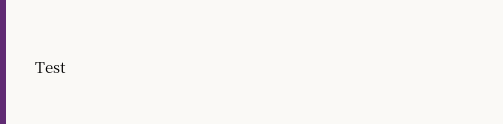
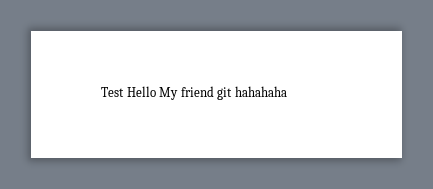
- Test
+ Test Hello My friend git hahahaha

